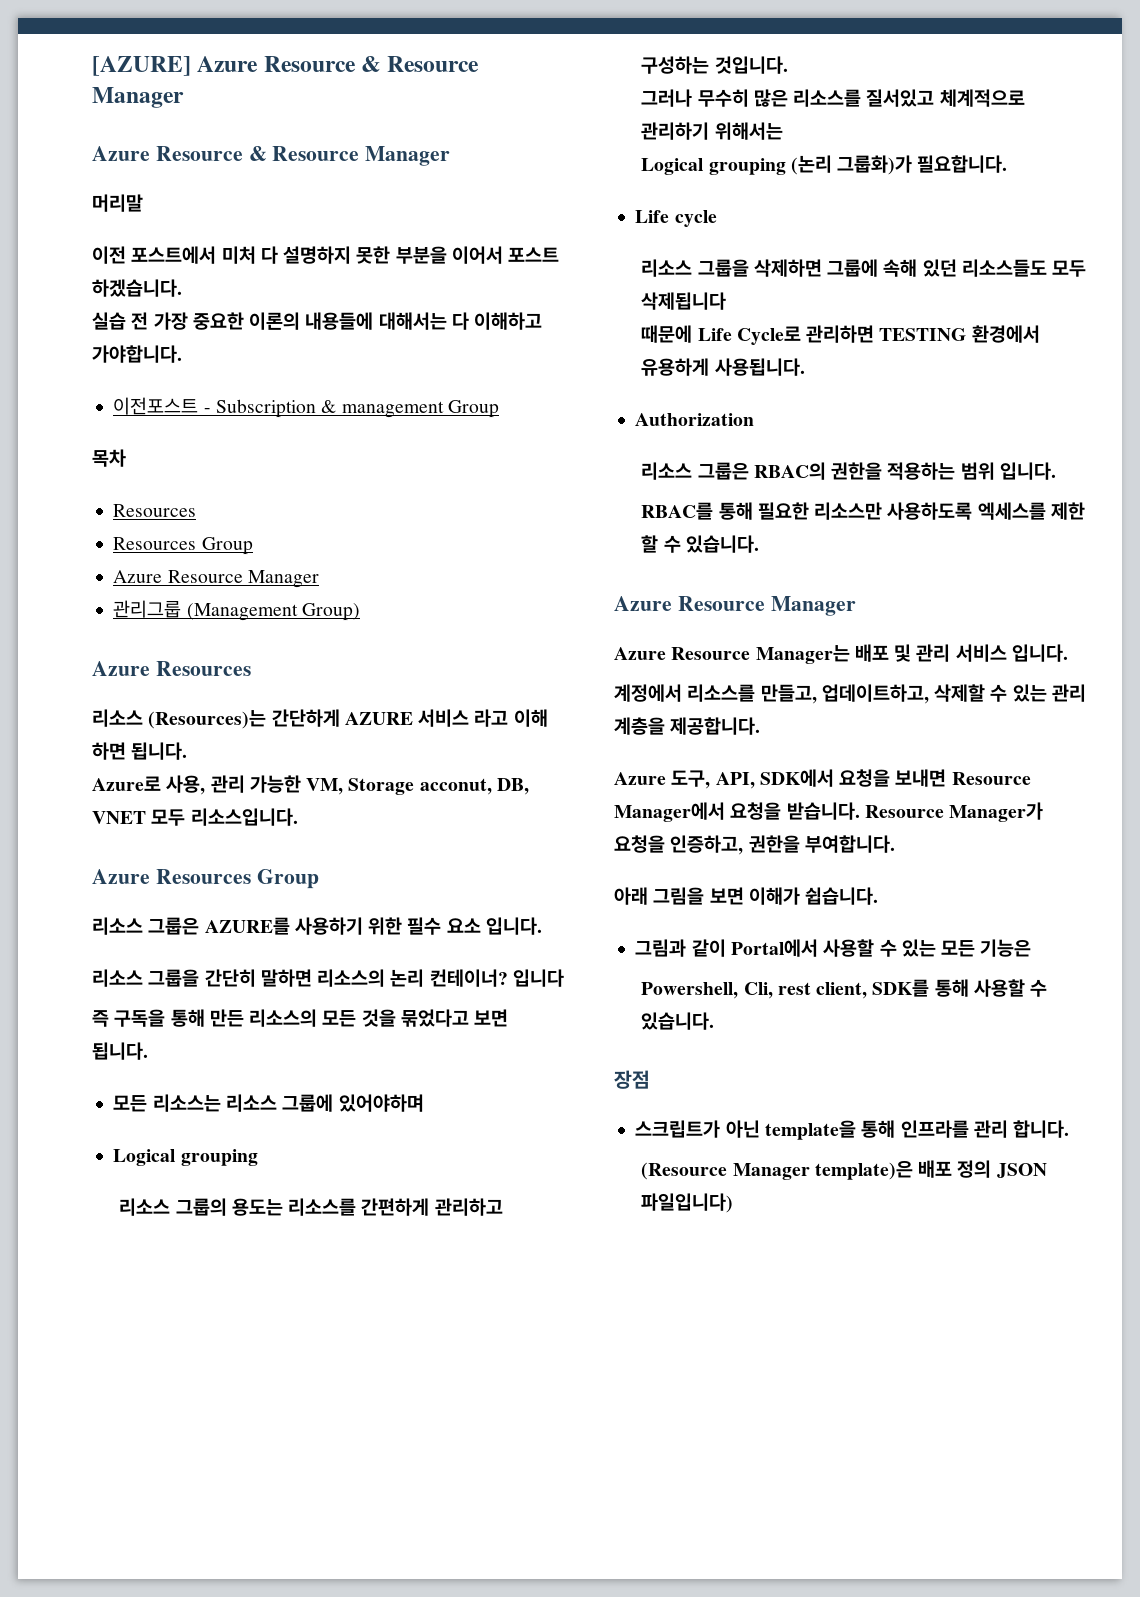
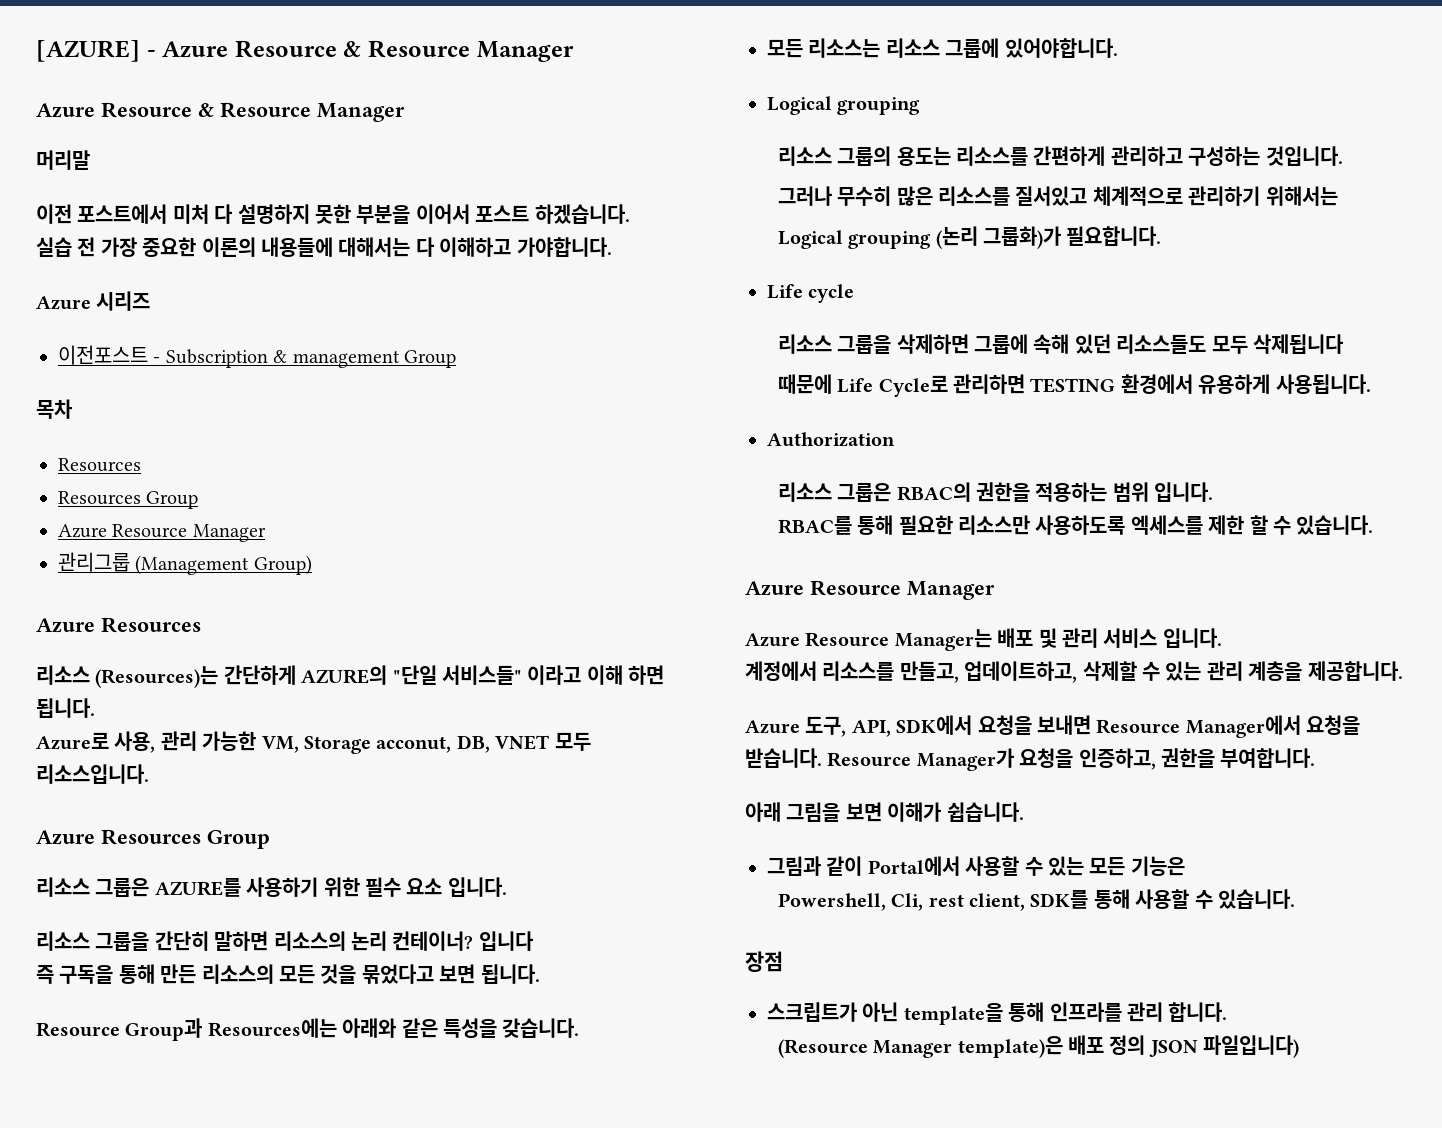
- [AZURE] Azure Resource & Resource Manager
+ [AZURE] - Azure Resource & Resource Manager
+ Azure 시리즈
- 리소스 (Resources)는 간단하게 AZURE 서비스 라고 이해 하면 됩니다.
+ 리소스 (Resources)는 간단하게 AZURE의 "단일 서비스들" 이라고 이해 하면 됩니다.
+ Resource Group과 Resources에는 아래와 같은 특성을 갖습니다.
- 모든 리소스는 리소스 그룹에 있어야하며
+ 모든 리소스는 리소스 그룹에 있어야합니다.

